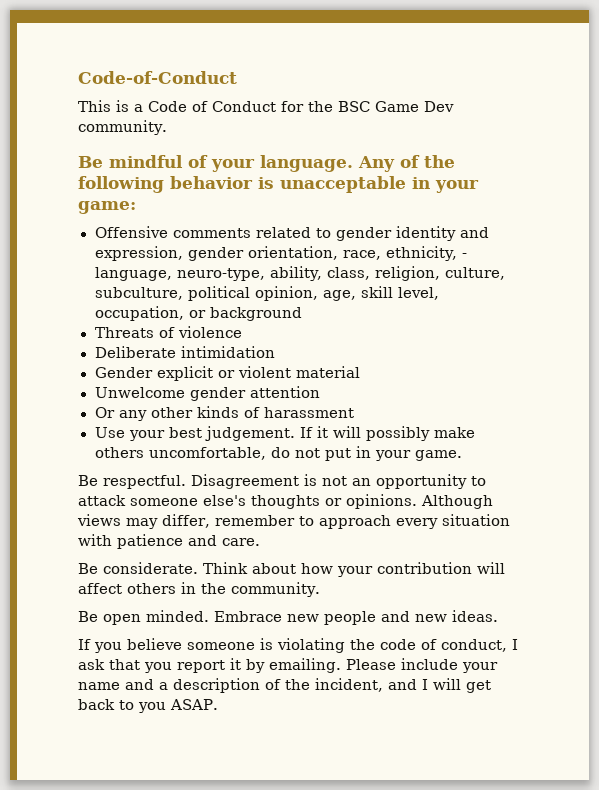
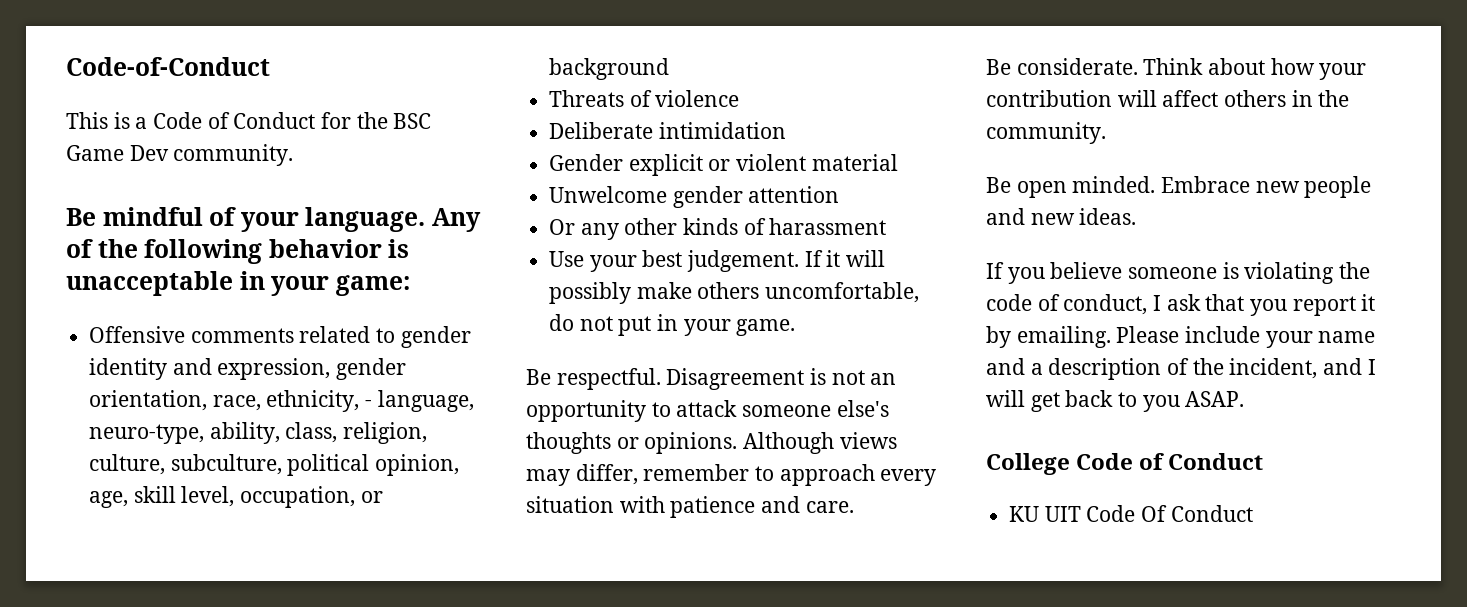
+ College Code of Conduct
+ KU UIT Code Of Conduct

